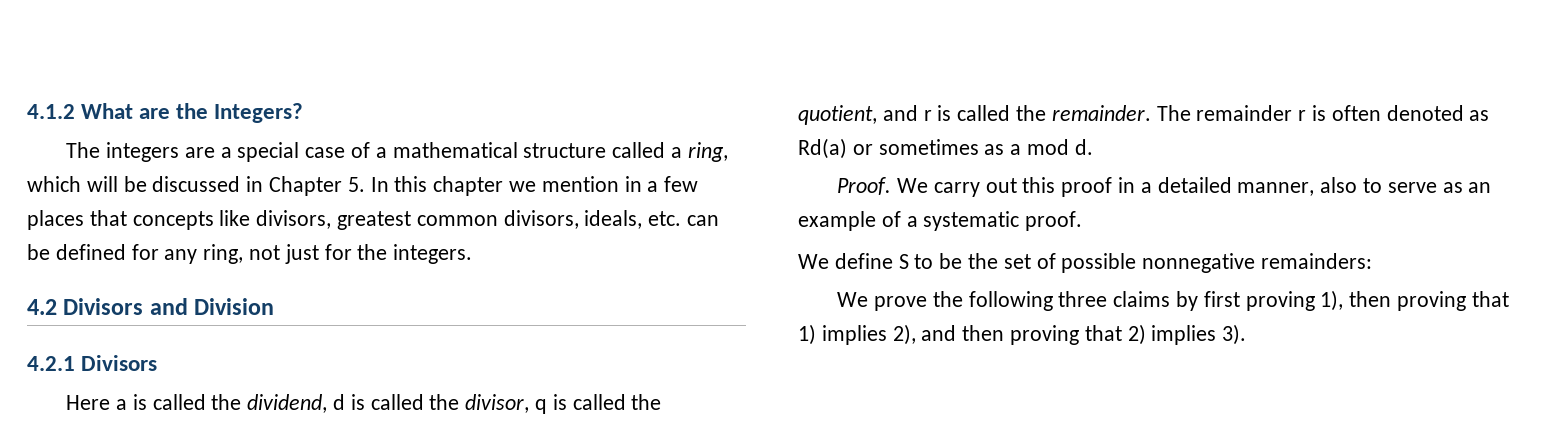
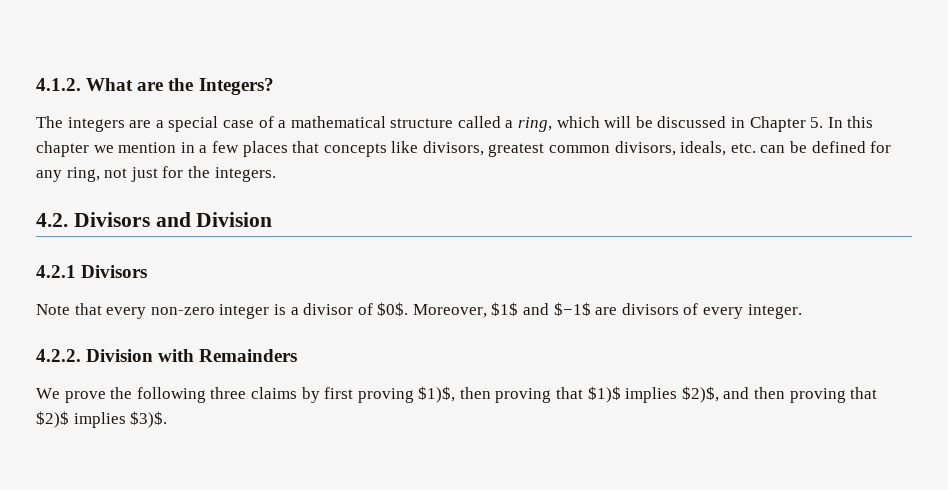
- 4.1.2 What are the Integers?
+ 4.1.2. What are the Integers?
- 4.2 Divisors and Division
+ 4.2. Divisors and Division
- Here a is called the dividend, d is called the divisor, q is called the quotient, and r is called the remainder. The remainder r is often denoted as Rd(a) or sometimes as a mod d.
- Proof. We carry out this proof in a detailed manner, also to serve as an example of a systematic proof.
- We define S to be the set of possible nonnegative remainders:
+ Note that every non-zero integer is a divisor of $0$. Moreover, $1$ and $−1$ are divisors of every integer.
+ 4.2.2. Division with Remainders
- We prove the following three claims by first proving 1), then proving that 1) implies 2), and then proving that 2) implies 3).
+ We prove the following three claims by first proving $1)$, then proving that $1)$ implies $2)$, and then proving that $2)$ implies $3)$.

